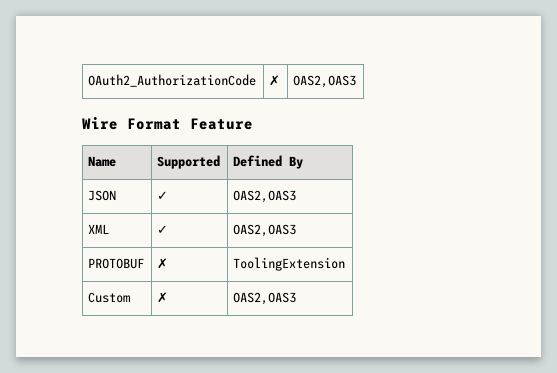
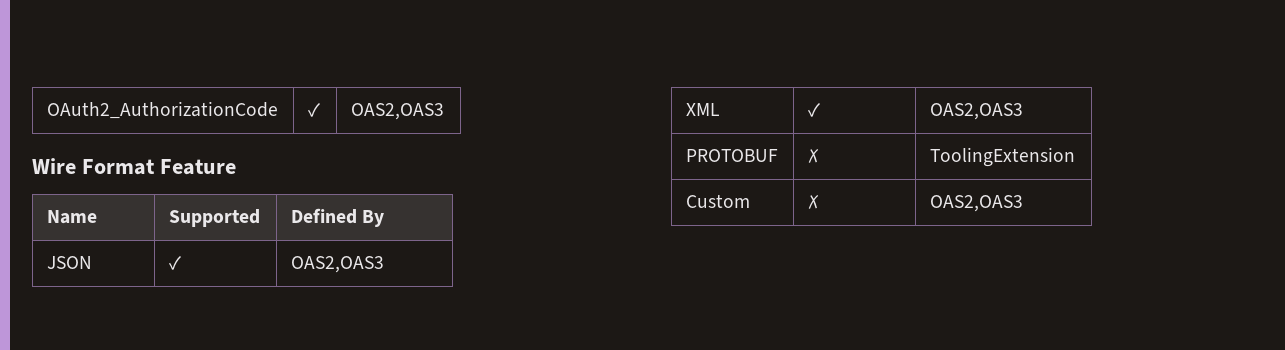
- OAuth2_AuthorizationCode | ✗ | OAS2,OAS3
+ OAuth2_AuthorizationCode | ✓ | OAS2,OAS3

